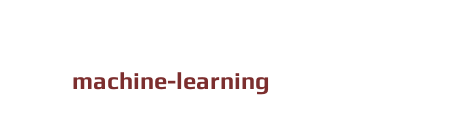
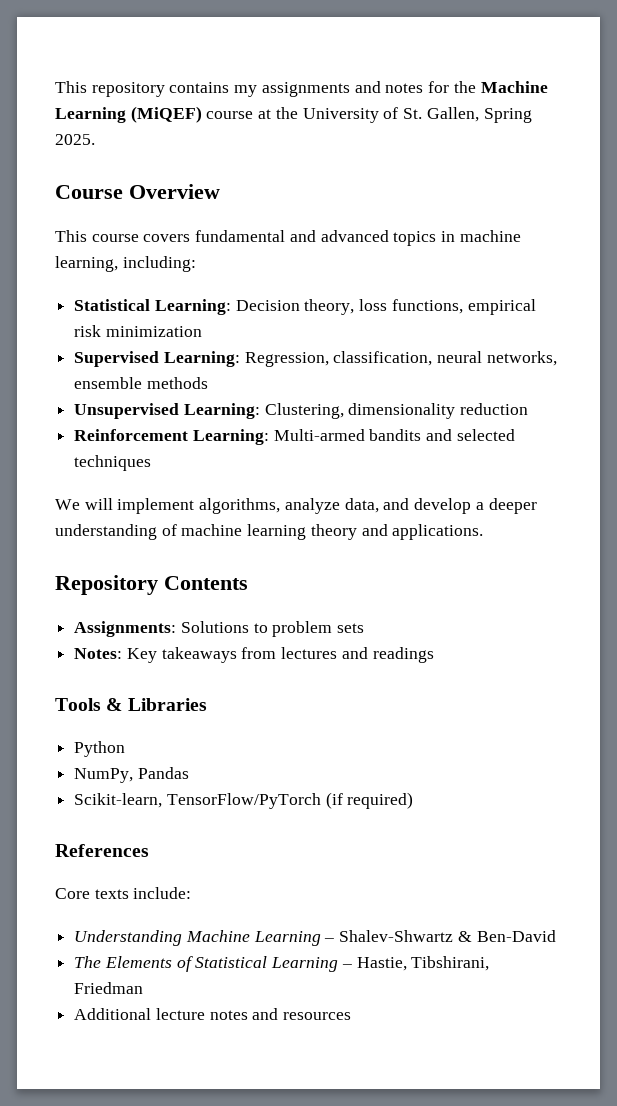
- machine-learning
+ This repository contains my assignments and notes for the Machine Learning (MiQEF) course at the University of St. Gallen, Spring 2025.
+ Course Overview
+ This course covers fundamental and advanced topics in machine learning, including:
+ Statistical Learning: Decision theory, loss functions, empirical risk minimization
+ Supervised Learning: Regression, classification, neural networks, ensemble methods
+ Unsupervised Learning: Clustering, dimensionality reduction
+ Reinforcement Learning: Multi-armed bandits and selected techniques
+ We will implement algorithms, analyze data, and develop a deeper understanding of machine learning theory and applications.
+ Repository Contents
+ Assignments: Solutions to problem sets
+ Notes: Key takeaways from lectures and readings
+ Tools & Libraries
+ Python
+ NumPy, Pandas
+ Scikit-learn, TensorFlow/PyTorch (if required)
+ References
+ Core texts include:
+ Understanding Machine Learning – Shalev-Shwartz & Ben-David
+ The Elements of Statistical Learning – Hastie, Tibshirani, Friedman
+ Additional lecture notes and resources

